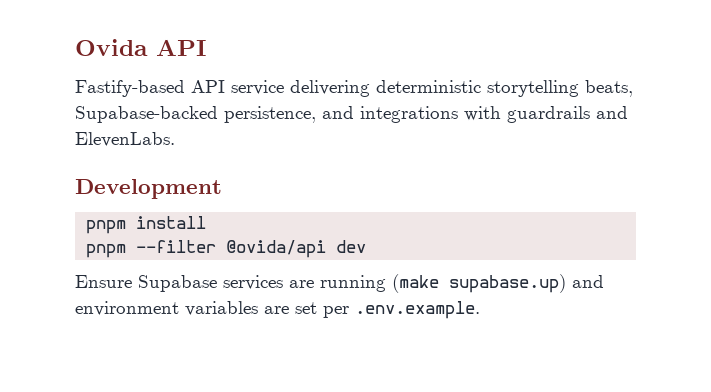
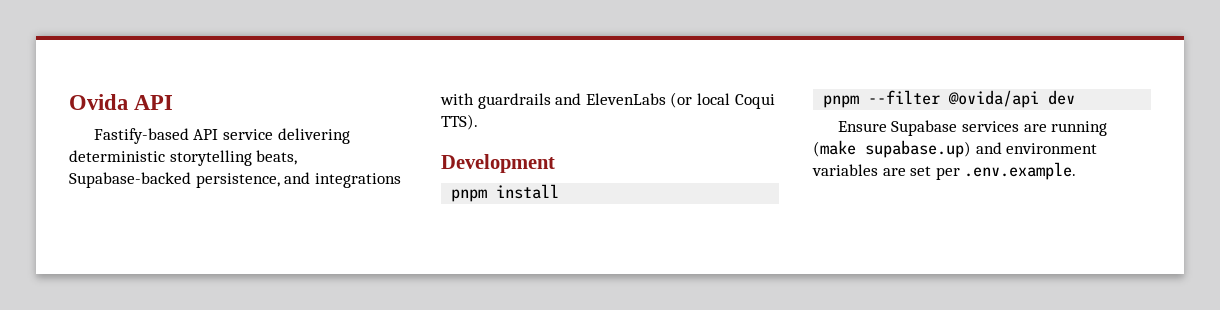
- Fastify-based API service delivering deterministic storytelling beats, Supabase-backed persistence, and integrations with guardrails and ElevenLabs.
+ Fastify-based API service delivering deterministic storytelling beats, Supabase-backed persistence, and integrations with guardrails and ElevenLabs (or local Coqui TTS).

